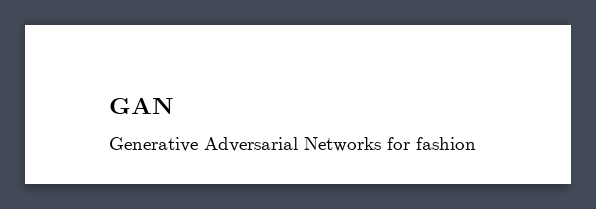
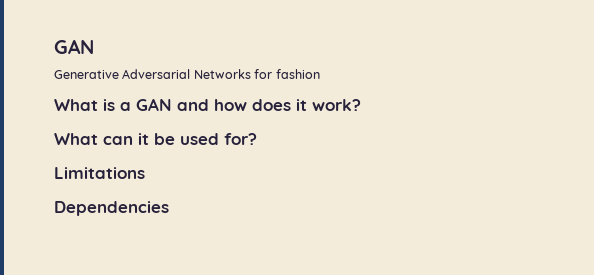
+ What is a GAN and how does it work?
+ What can it be used for?
+ Limitations
+ Dependencies

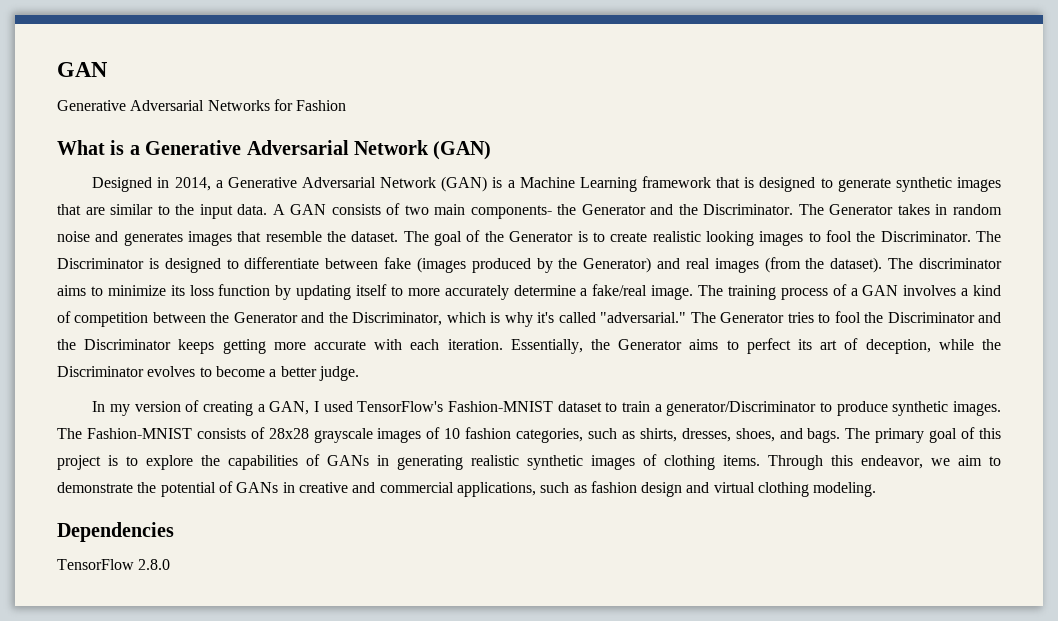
- Generative Adversarial Networks for fashion
+ Generative Adversarial Networks for Fashion
- What is a GAN and how does it work?
- What can it be used for?
- Limitations
+ What is a Generative Adversarial Network (GAN)
+ Designed in 2014, a Generative Adversarial Network (GAN) is a Machine Learning framework that is designed to generate synthetic images that are similar to the input data. A GAN consists of two main components- the Generator and the Discriminator. The Generator takes in random noise and generates images that resemble the dataset. The goal of the Generator is to create realistic looking images to fool the Discriminator. The Discriminator is designed to differentiate between fake (images produced by the Generator) and real images (from the dataset). The discriminator aims to minimize its loss function by updating itself to more accurately determine a fake/real image. The training process of a GAN involves a kind of competition between the Generator and the Discriminator, which is why it's called "adversarial." The Generator tries to fool the Discriminator and the Discriminator keeps getting more accurate with each iteration. Essentially, the Generator aims to perfect its art of deception, while the Discriminator evolves to become a better judge.
+ In my version of creating a GAN, I used TensorFlow's Fashion-MNIST dataset to train a generator/Discriminator to produce synthetic images. The Fashion-MNIST consists of 28x28 grayscale images of 10 fashion categories, such as shirts, dresses, shoes, and bags. The primary goal of this project is to explore the capabilities of GANs in generating realistic synthetic images of clothing items. Through this endeavor, we aim to demonstrate the potential of GANs in creative and commercial applications, such as fashion design and virtual clothing modeling.
+ TensorFlow 2.8.0

